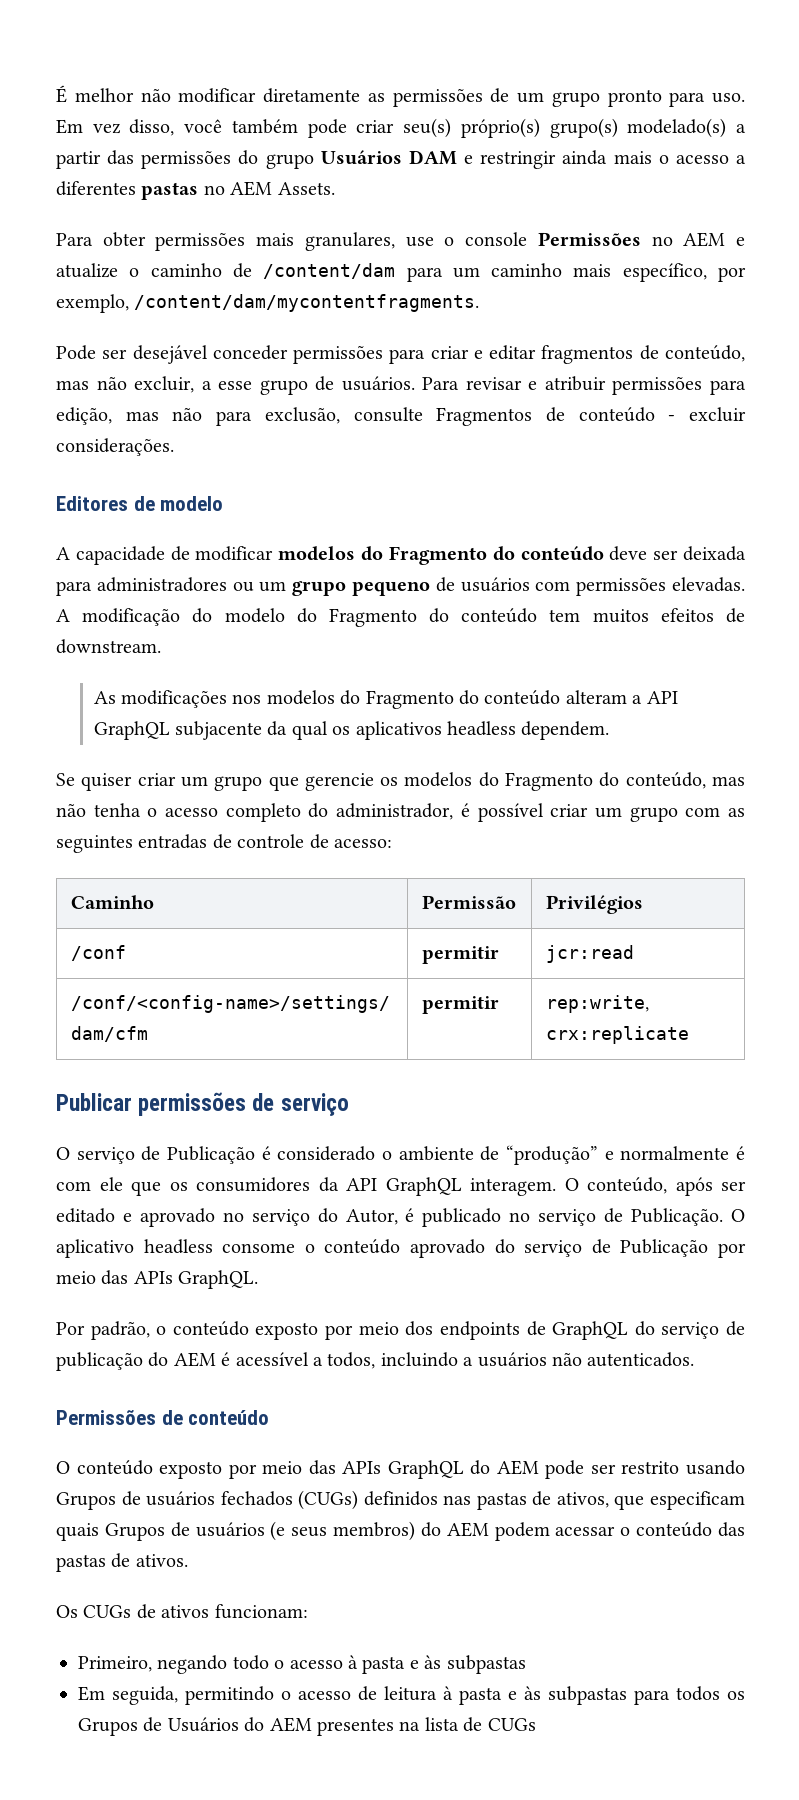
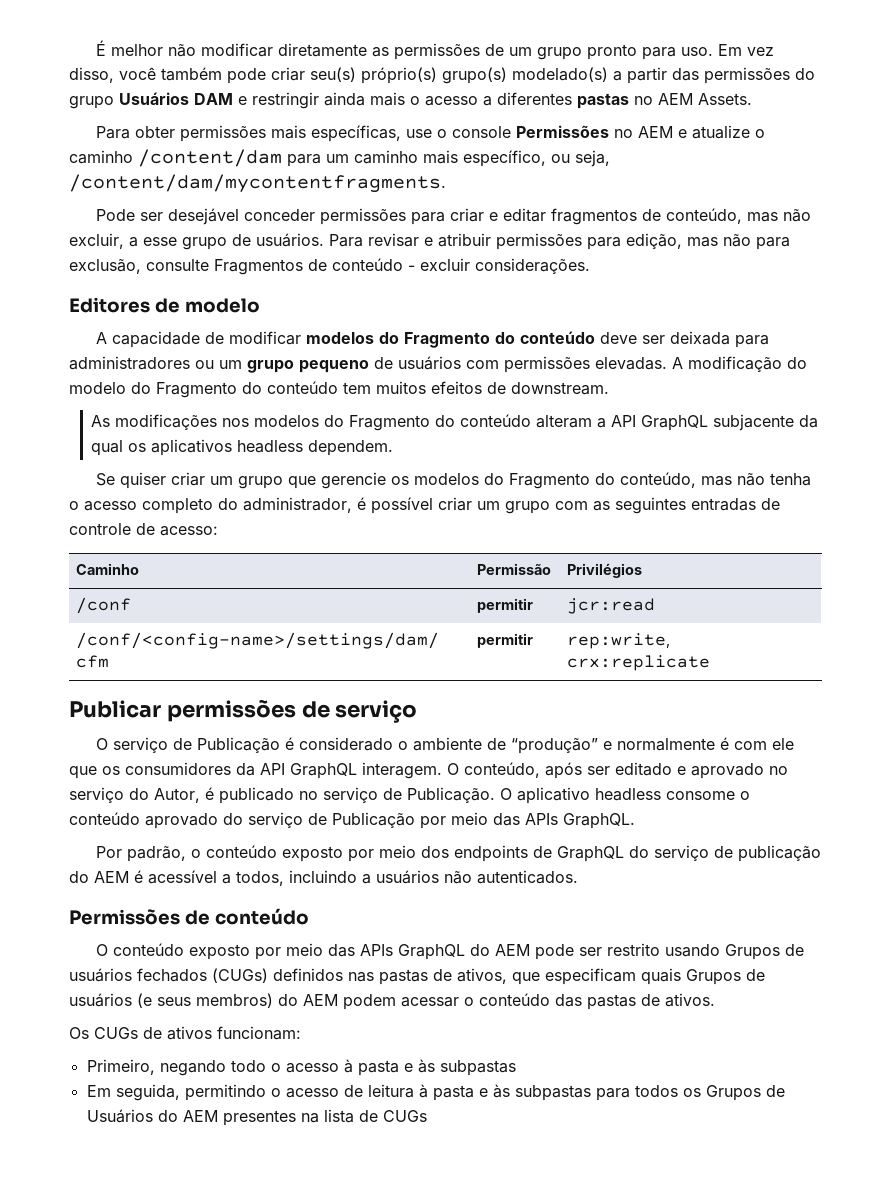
- Para obter permissões mais granulares, use o console Permissões no AEM e atualize o caminho de /content/dam para um caminho mais específico, por exemplo, /content/dam/mycontentfragments.
+ Para obter permissões mais específicas, use o console Permissões no AEM e atualize o caminho /content/dam para um caminho mais específico, ou seja, /content/dam/mycontentfragments.

